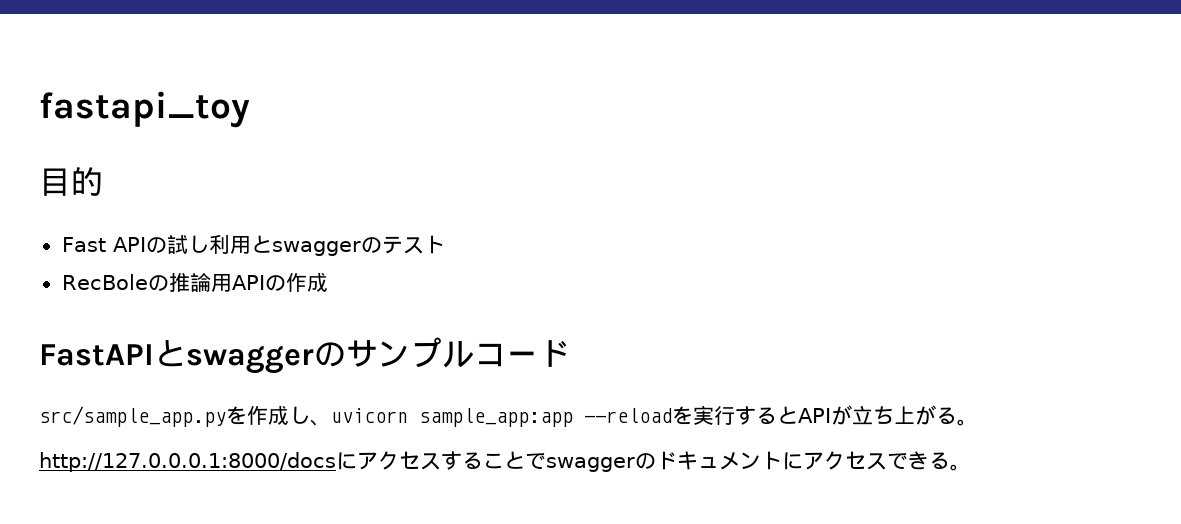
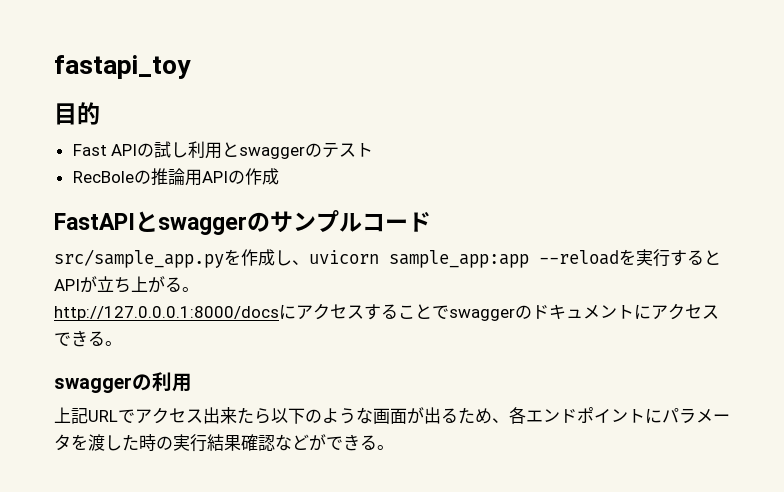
+ swaggerの利用
+ 上記URLでアクセス出来たら以下のような画面が出るため、各エンドポイントにパラメータを渡した時の実行結果確認などができる。

